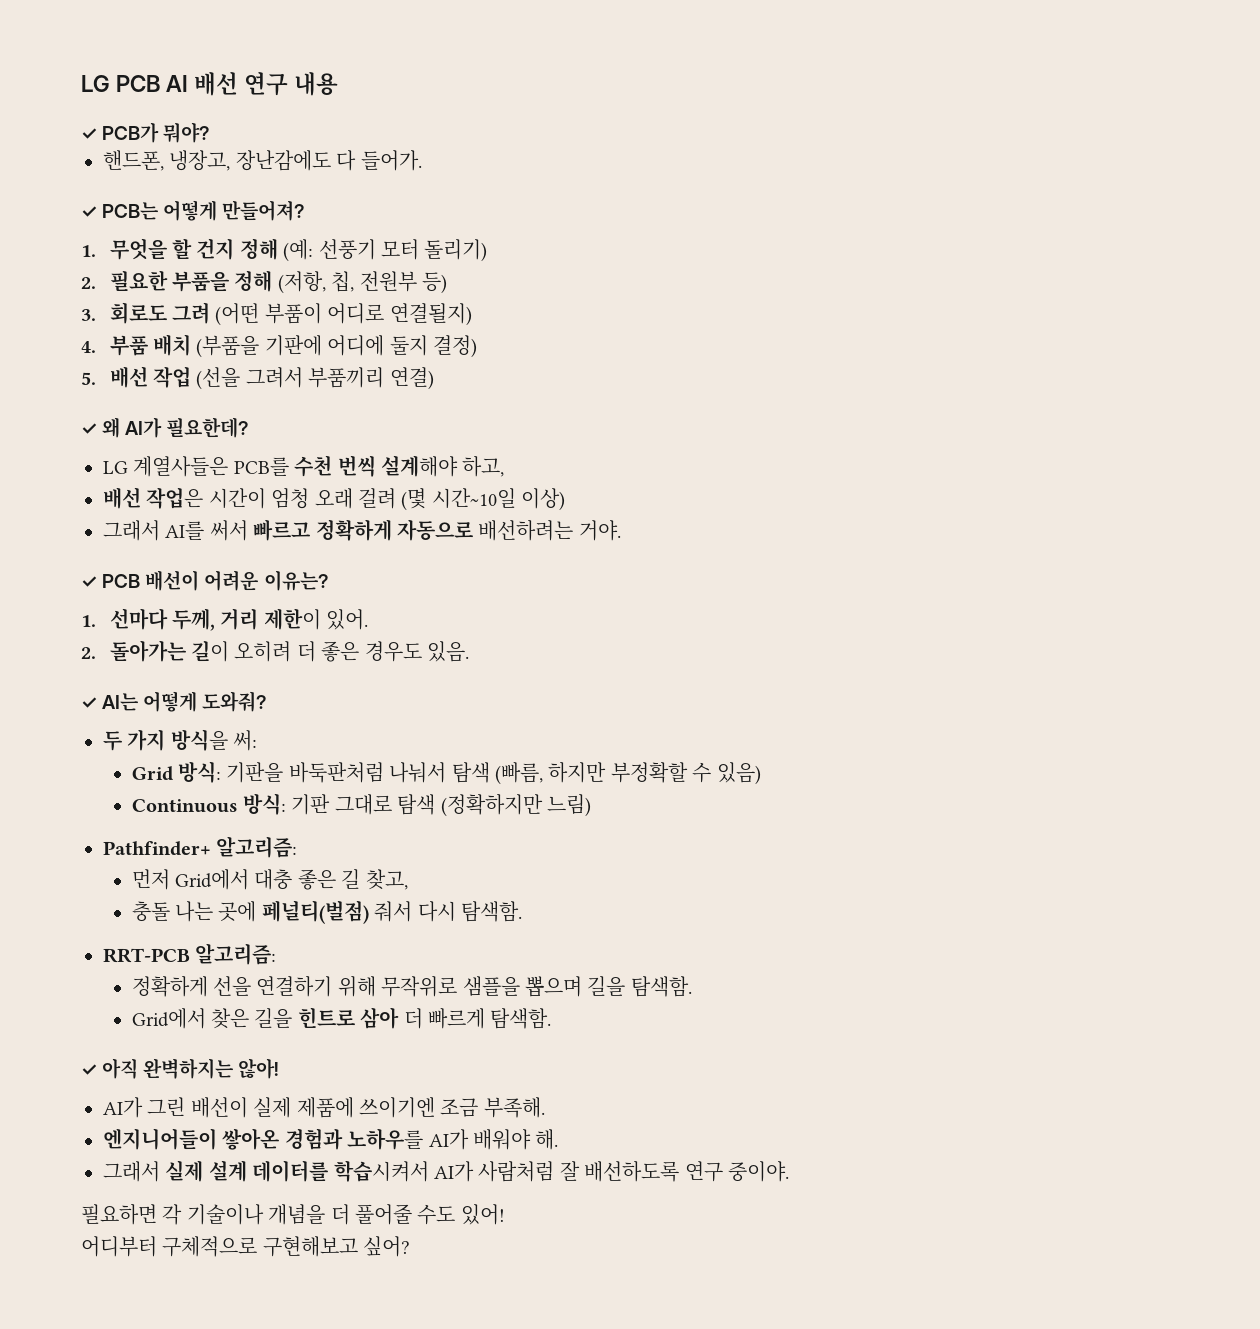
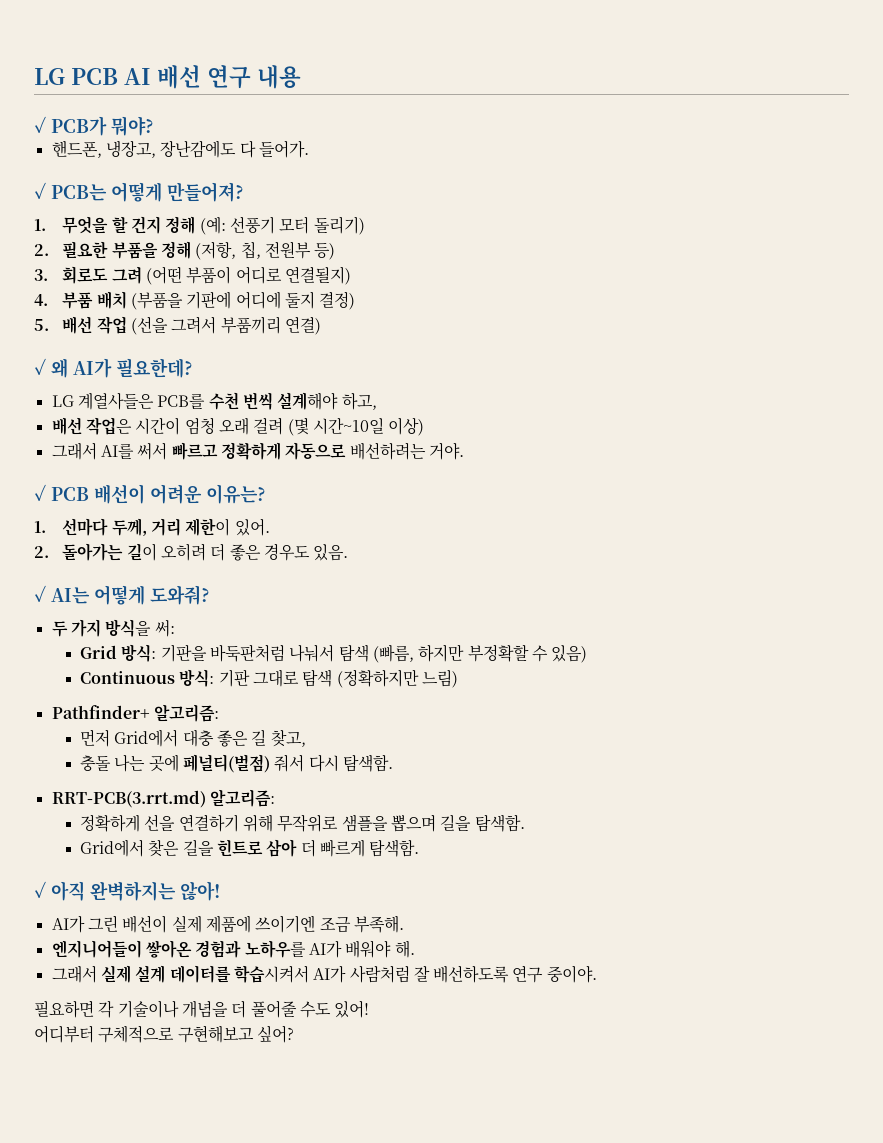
- RRT-PCB 알고리즘:
+ RRT-PCB(3.rrt.md) 알고리즘:

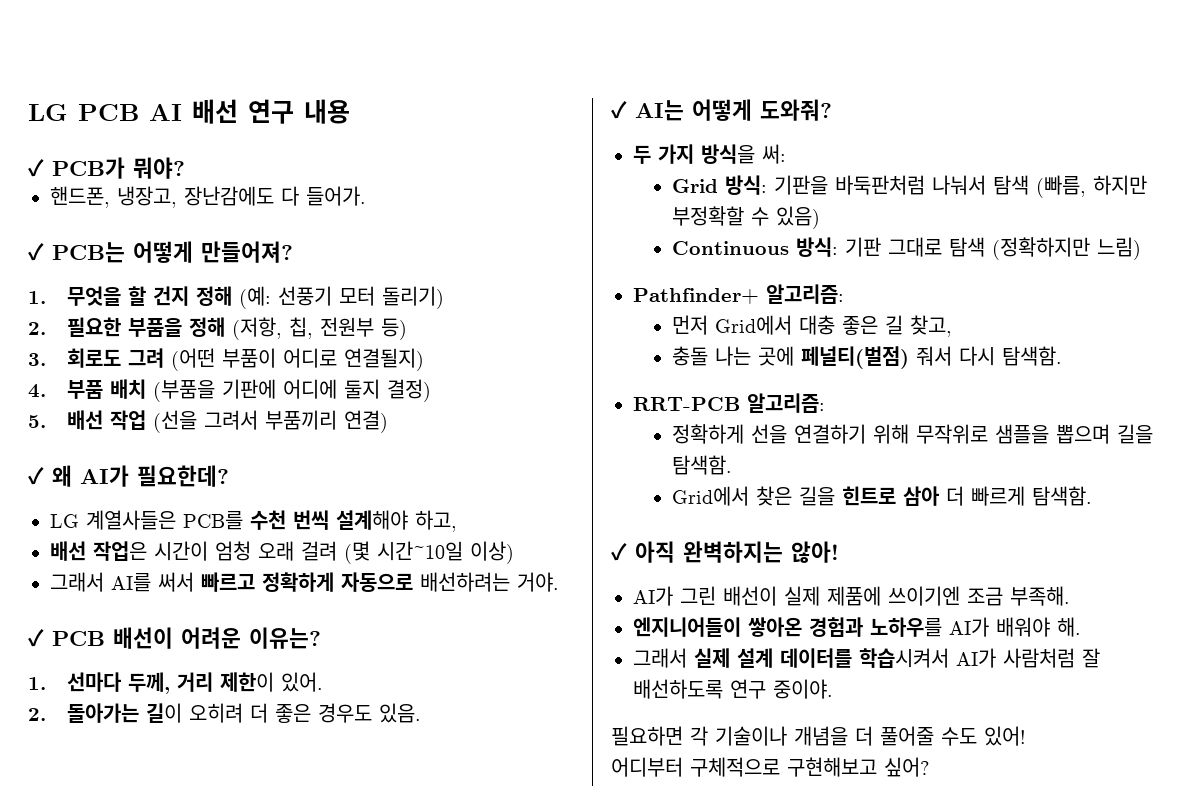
- RRT-PCB(3.rrt.md) 알고리즘:
+ RRT-PCB 알고리즘:

